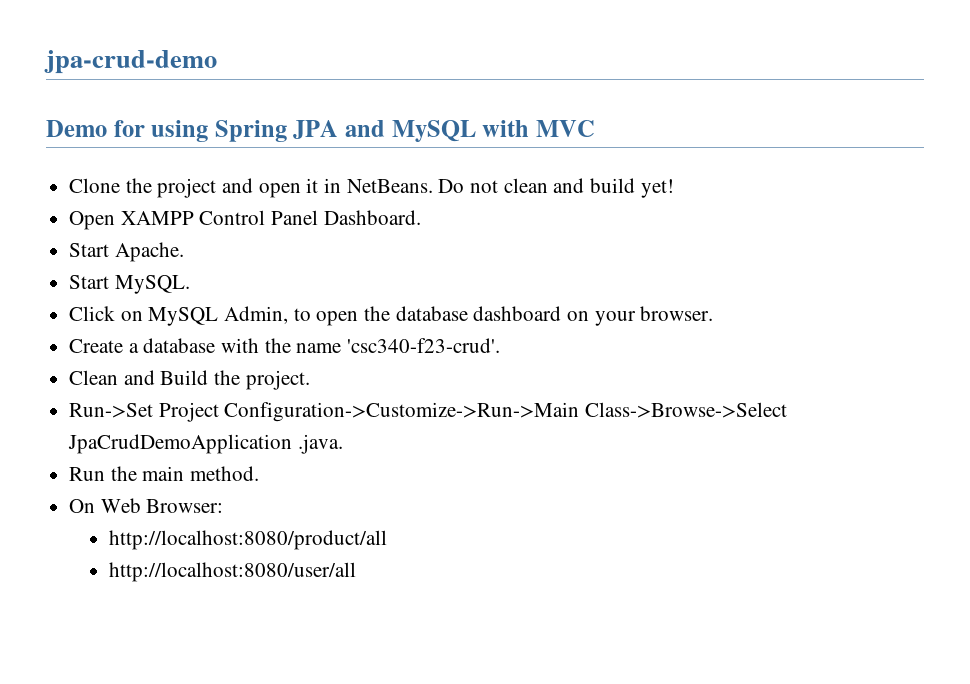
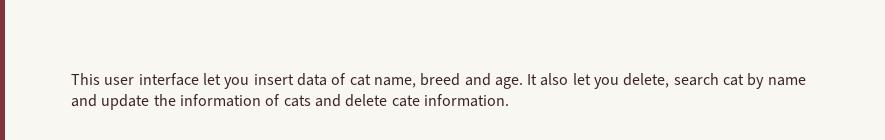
- jpa-crud-demo
- Demo for using Spring JPA and MySQL with MVC
- Clone the project and open it in NetBeans. Do not clean and build yet!
- Open XAMPP Control Panel Dashboard.
- Start Apache.
- Start MySQL.
- Click on MySQL Admin, to open the database dashboard on your browser.
- Create a database with the name 'csc340-f23-crud'.
- Clean and Build the project.
- Run->Set Project Configuration->Customize->Run->Main Class->Browse->Select JpaCrudDemoApplication .java.
- Run the main method.
- On Web Browser:
- http://localhost:8080/product/all
- http://localhost:8080/user/all
+ This user interface let you insert data of cat name, breed and age. It also let you delete, search cat by name and update the information of cats and delete cate information.

